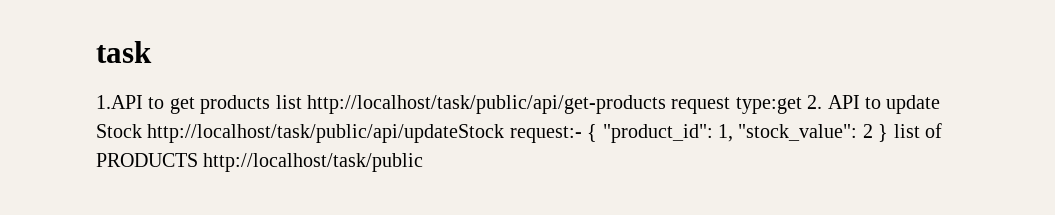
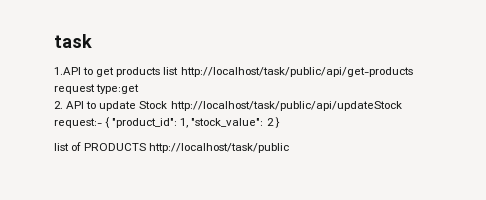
- 1.API to get products list http://localhost/task/public/api/get-products request type:get 2. API to update Stock http://localhost/task/public/api/updateStock request:- { "product_id": 1, "stock_value": 2 } list of PRODUCTS http://localhost/task/public
+ 1.API to get products list http://localhost/task/public/api/get-products request type:get
+ 2. API to update Stock http://localhost/task/public/api/updateStock request:- { "product_id": 1, "stock_value": 2 }
+ list of PRODUCTS http://localhost/task/public

